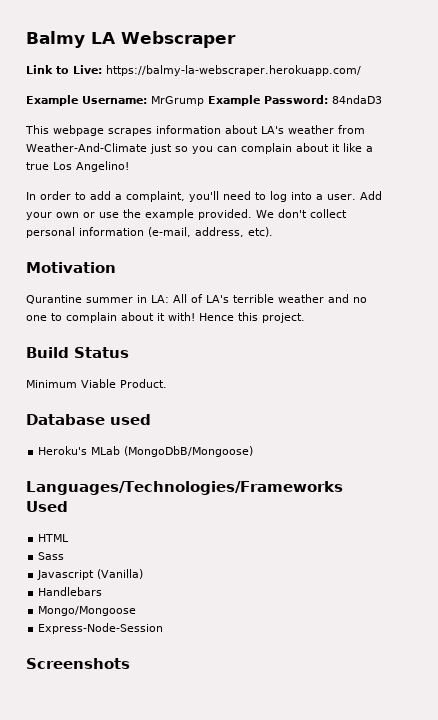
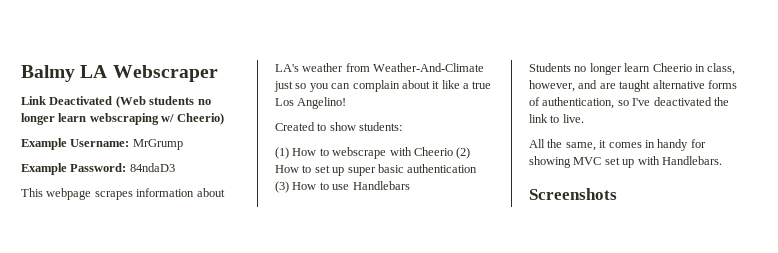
- Link to Live: https://balmy-la-webscraper.herokuapp.com/
+ Link Deactivated (Web students no longer learn webscraping w/ Cheerio)
- Example Username: MrGrump Example Password: 84ndaD3
+ Example Username: MrGrump
+ Example Password: 84ndaD3
- In order to add a complaint, you'll need to log into a user. Add your own or use the example provided. We don't collect personal information (e-mail, address, etc).
- Motivation
- Qurantine summer in LA: All of LA's terrible weather and no one to complain about it with! Hence this project.
- Build Status
- Minimum Viable Product.
- Database used
- Heroku's MLab (MongoDbB/Mongoose)
- Languages/Technologies/Frameworks Used
- HTML
- Sass
- Javascript (Vanilla)
- Handlebars
- Mongo/Mongoose
- Express-Node-Session
+ Created to show students:
+ (1) How to webscrape with Cheerio (2) How to set up super basic authentication (3) How to use Handlebars
+ Students no longer learn Cheerio in class, however, and are taught alternative forms of authentication, so I've deactivated the link to live.
+ All the same, it comes in handy for showing MVC set up with Handlebars.

